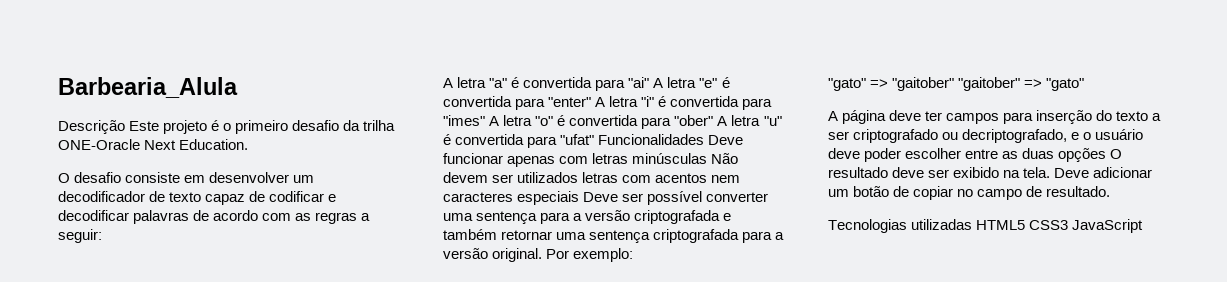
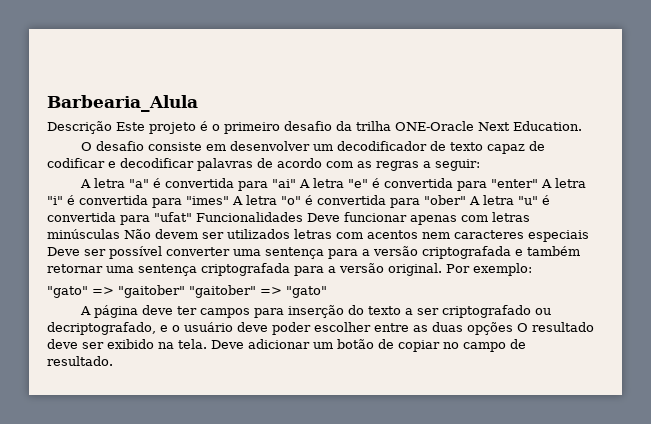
- Tecnologias utilizadas HTML5 CSS3 JavaScript

